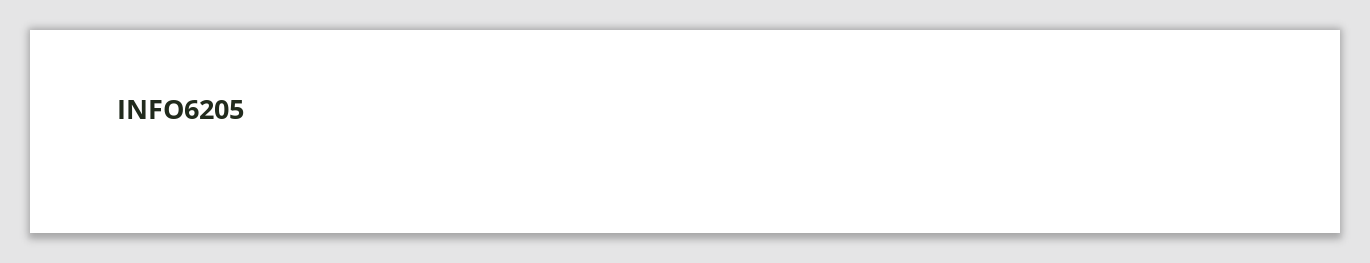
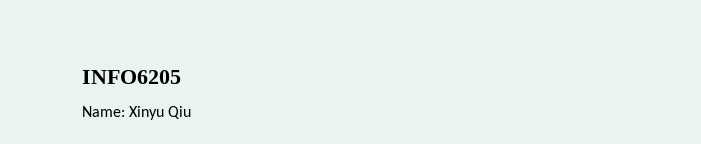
+ Name: Xinyu Qiu

